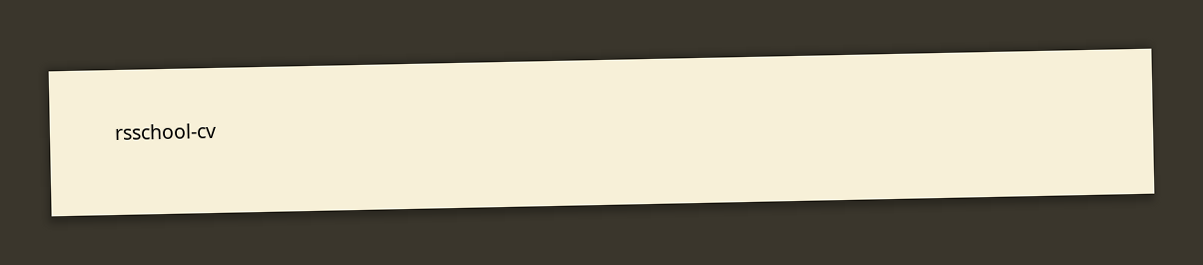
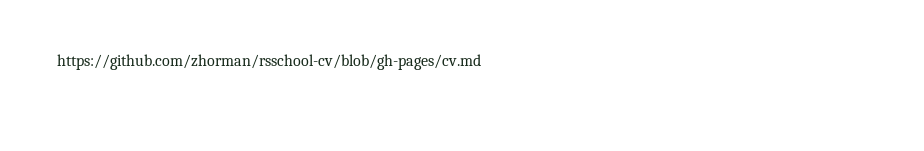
- rsschool-cv
+ https://github.com/zhorman/rsschool-cv/blob/gh-pages/cv.md

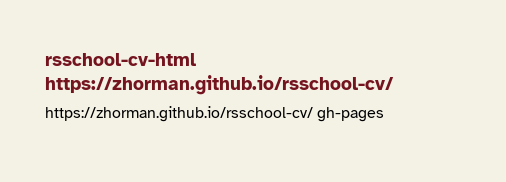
- https://github.com/zhorman/rsschool-cv/blob/gh-pages/cv.md
+ rsschool-cv-html https://zhorman.github.io/rsschool-cv/
+ https://zhorman.github.io/rsschool-cv/ gh-pages

